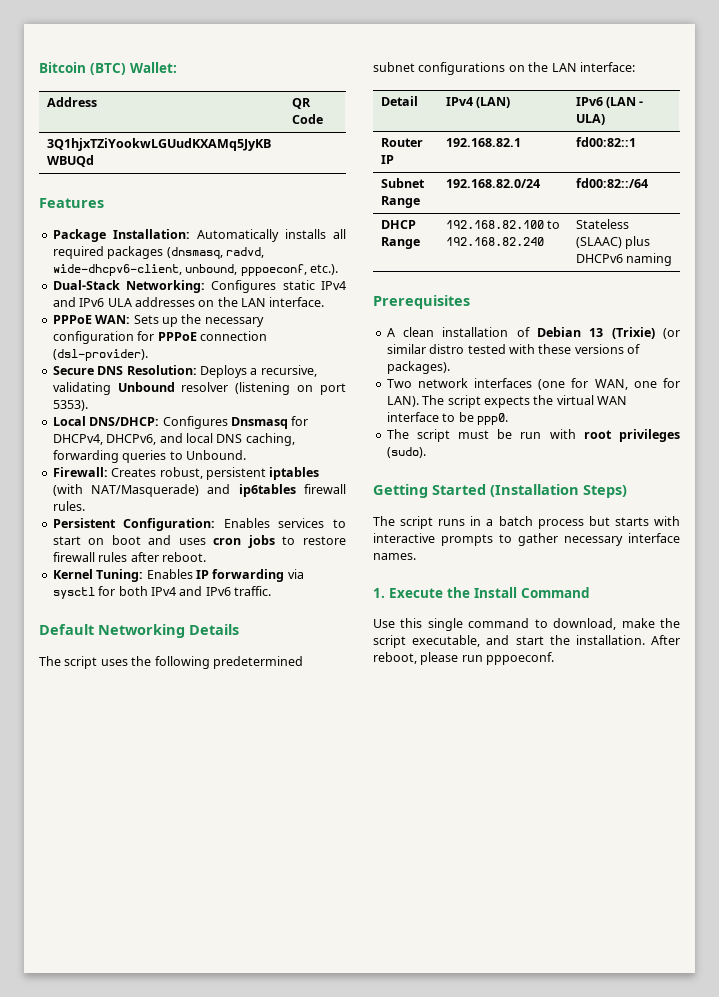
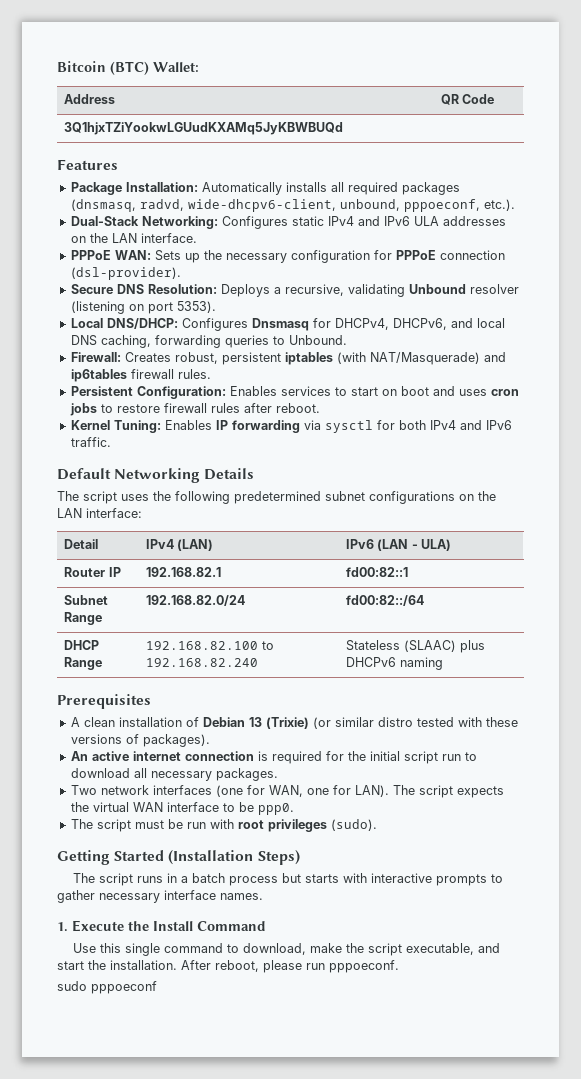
+ An active internet connection is required for the initial script run to download all necessary packages.
+ sudo pppoeconf

